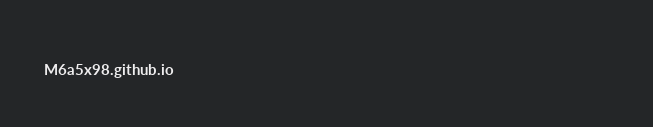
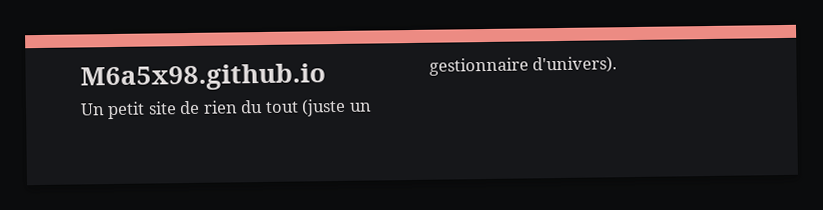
+ Un petit site de rien du tout (juste un gestionnaire d'univers).

